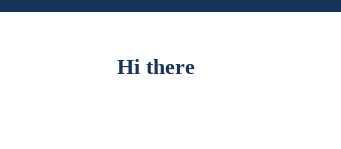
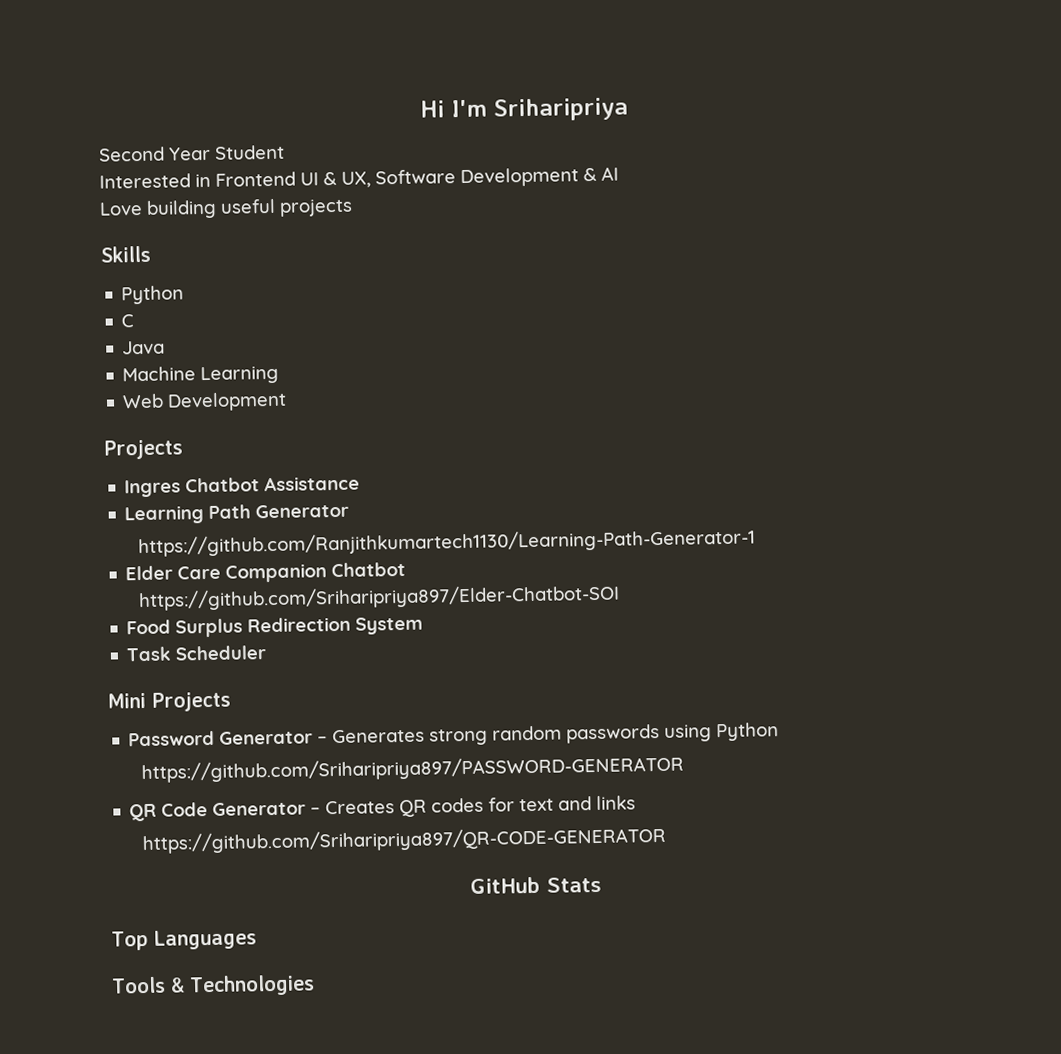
- Hi there
+ Hi I'm Sriharipriya
+ Second Year Student
+ Interested in Frontend UI & UX, Software Development & AI
+ Love building useful projects
+ Skills
+ Python
+ C
+ Java
+ Machine Learning
+ Web Development
+ Projects
+ Ingres Chatbot Assistance
+ Learning Path Generator
+ https://github.com/Ranjithkumartech1130/Learning-Path-Generator-1
+ Elder Care Companion Chatbot
+ https://github.com/Sriharipriya897/Elder-Chatbot-SOI
+ Food Surplus Redirection System
+ Task Scheduler
+ Mini Projects
+ Password Generator – Generates strong random passwords using Python
+ https://github.com/Sriharipriya897/PASSWORD-GENERATOR
+ QR Code Generator – Creates QR codes for text and links
+ https://github.com/Sriharipriya897/QR-CODE-GENERATOR
+ GitHub Stats
+ Top Languages
+ Tools & Technologies

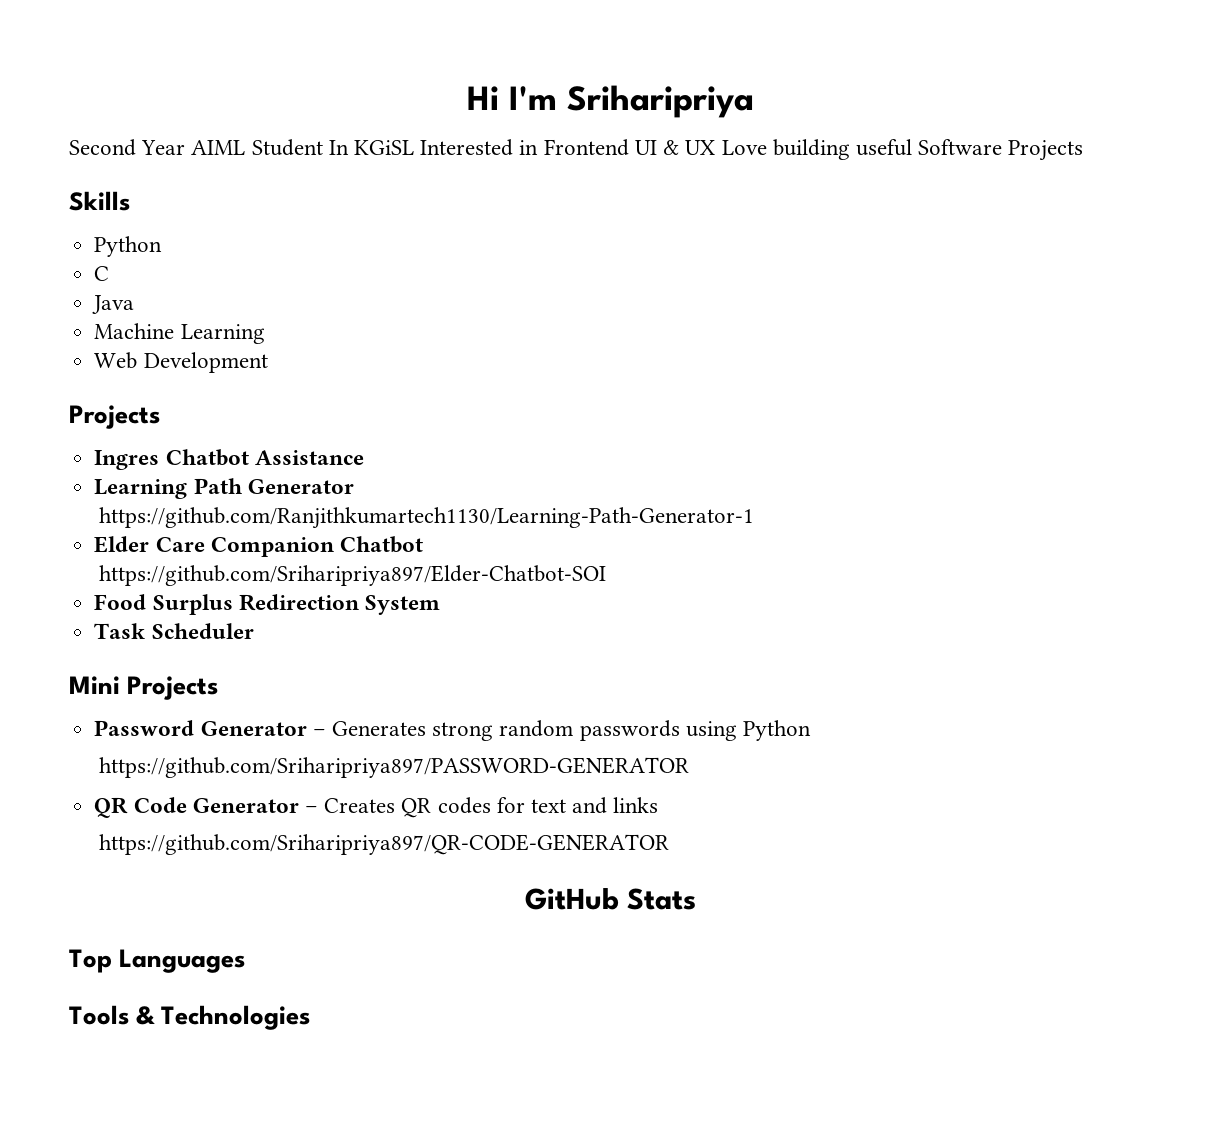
- Second Year Student
- Interested in Frontend UI & UX, Software Development & AI
- Love building useful projects
+ Second Year AIML Student In KGiSL Interested in Frontend UI & UX Love building useful Software Projects

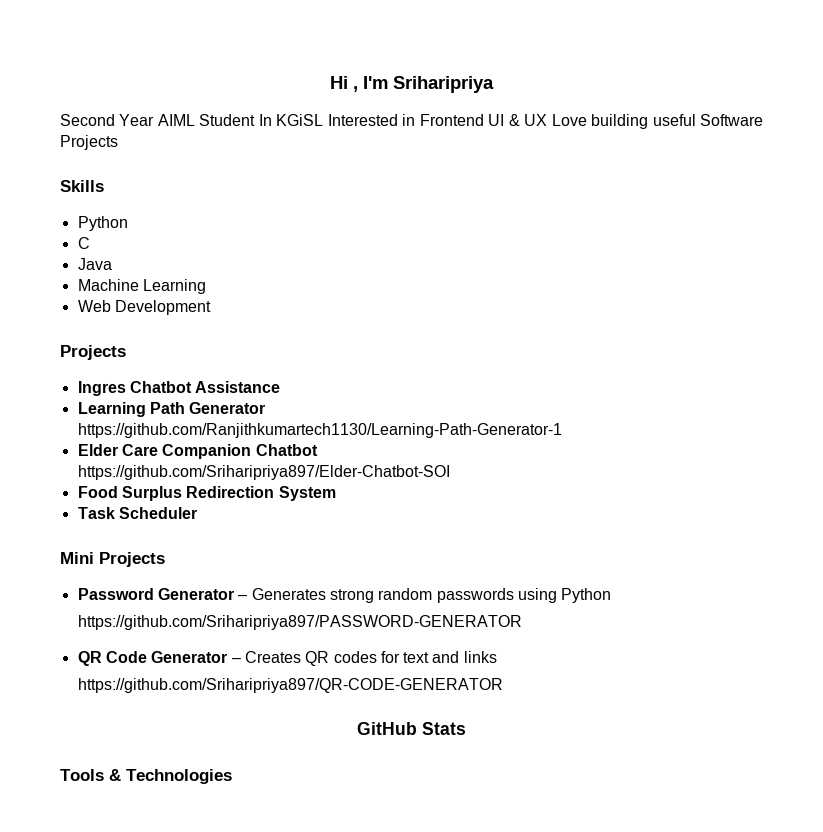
- Hi I'm Sriharipriya
+ Hi , I'm Sriharipriya
- Top Languages

